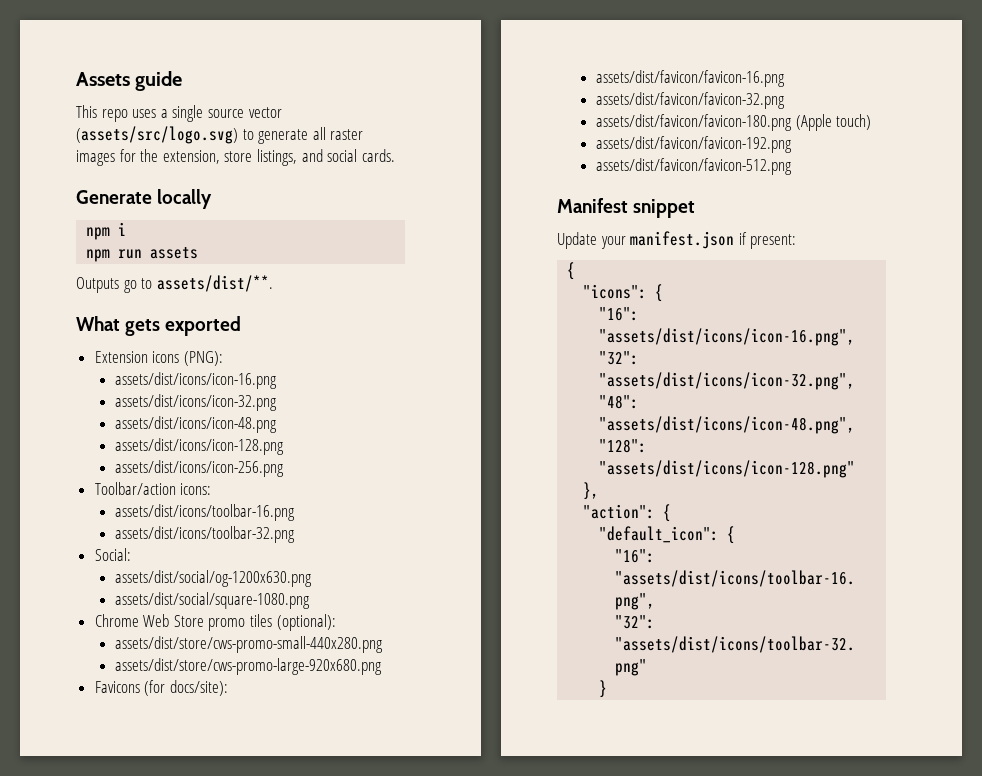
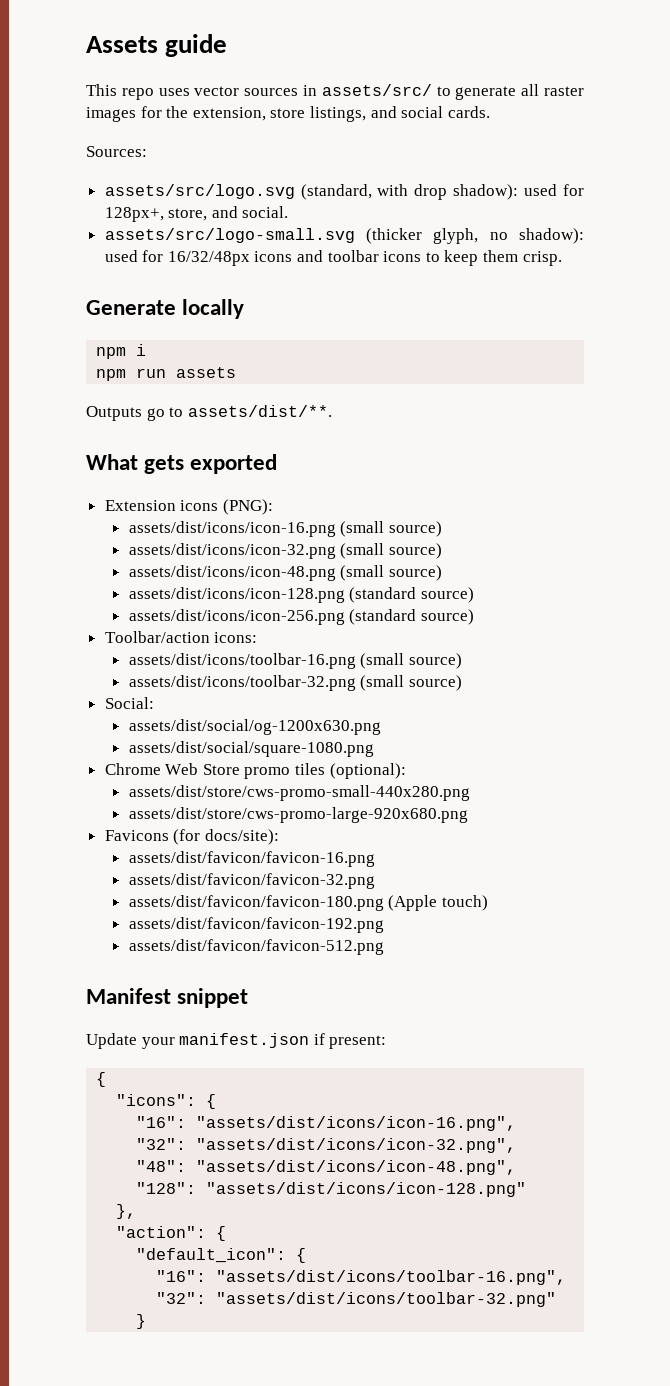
- This repo uses a single source vector (assets/src/logo.svg) to generate all raster images for the extension, store listings, and social cards.
+ This repo uses vector sources in assets/src/ to generate all raster images for the extension, store listings, and social cards.
+ Sources:
+ assets/src/logo.svg (standard, with drop shadow): used for 128px+, store, and social.
+ assets/src/logo-small.svg (thicker glyph, no shadow): used for 16/32/48px icons and toolbar icons to keep them crisp.
- assets/dist/icons/icon-16.png
+ assets/dist/icons/icon-16.png (small source)
- assets/dist/icons/icon-32.png
+ assets/dist/icons/icon-32.png (small source)
- assets/dist/icons/icon-48.png
+ assets/dist/icons/icon-48.png (small source)
- assets/dist/icons/icon-128.png
+ assets/dist/icons/icon-128.png (standard source)
- assets/dist/icons/icon-256.png
+ assets/dist/icons/icon-256.png (standard source)
- assets/dist/icons/toolbar-16.png
+ assets/dist/icons/toolbar-16.png (small source)
- assets/dist/icons/toolbar-32.png
+ assets/dist/icons/toolbar-32.png (small source)

